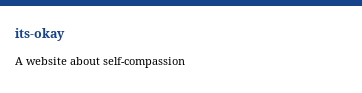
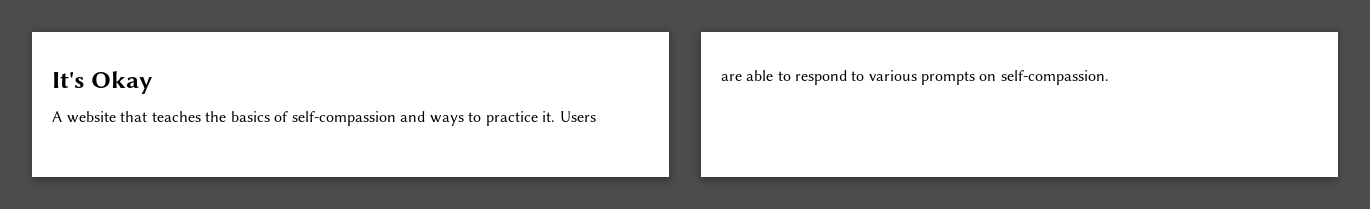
- its-okay
+ It's Okay
- A website about self-compassion
+ A website that teaches the basics of self-compassion and ways to practice it. Users are able to respond to various prompts on self-compassion.

